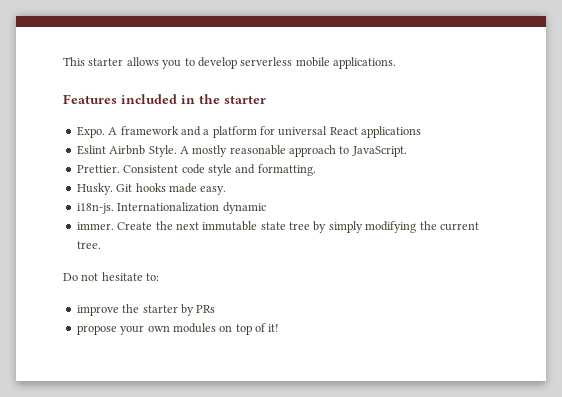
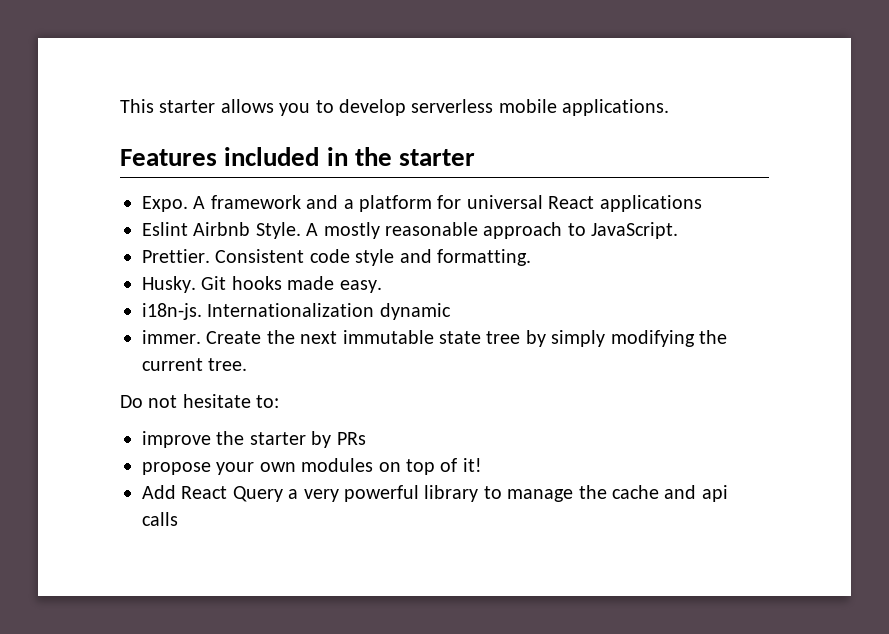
+ Add React Query a very powerful library to manage the cache and api calls

